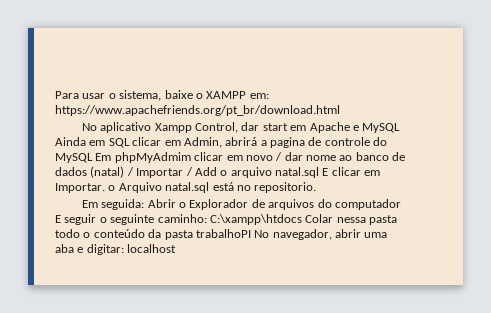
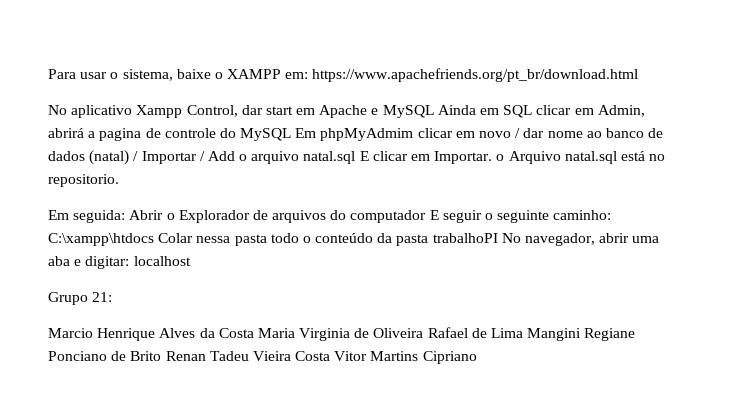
+ Grupo 21:
+ Marcio Henrique Alves da Costa Maria Virginia de Oliveira Rafael de Lima Mangini Regiane Ponciano de Brito Renan Tadeu Vieira Costa Vitor Martins Cipriano

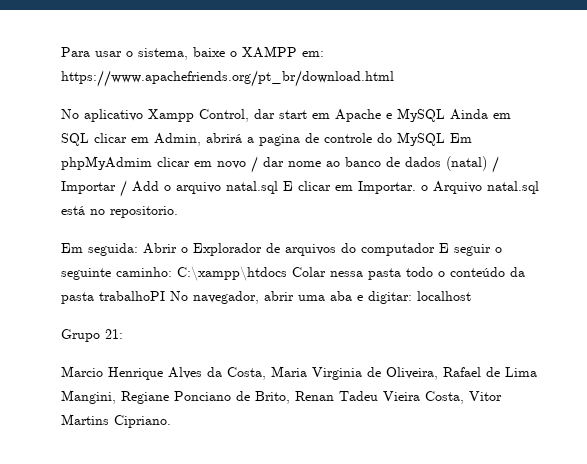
- Marcio Henrique Alves da Costa Maria Virginia de Oliveira Rafael de Lima Mangini Regiane Ponciano de Brito Renan Tadeu Vieira Costa Vitor Martins Cipriano
+ Marcio Henrique Alves da Costa, Maria Virginia de Oliveira, Rafael de Lima Mangini, Regiane Ponciano de Brito, Renan Tadeu Vieira Costa, Vitor Martins Cipriano.

